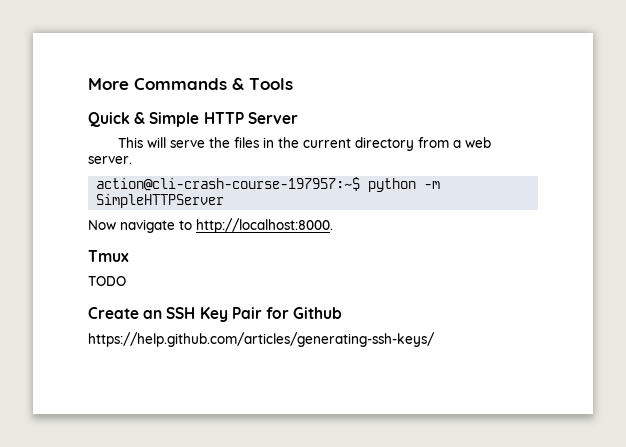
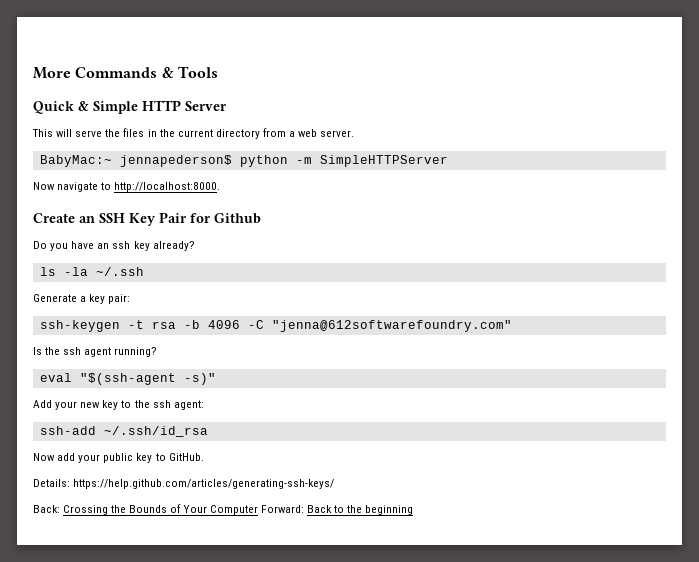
- action@cli-crash-course-197957:~$ python -m SimpleHTTPServer
+ BabyMac:~ jennapederson$ python -m SimpleHTTPServer
- Tmux
- TODO
- https://help.github.com/articles/generating-ssh-keys/
+ Do you have an ssh key already?
+ ls -la ~/.ssh
+ Generate a key pair:
+ ssh-keygen -t rsa -b 4096 -C "jenna@612softwarefoundry.com"
+ Is the ssh agent running?
+ eval "$(ssh-agent -s)"
+ Add your new key to the ssh agent:
+ ssh-add ~/.ssh/id_rsa
+ Now add your public key to GitHub.
+ Details: https://help.github.com/articles/generating-ssh-keys/
+ Back: Crossing the Bounds of Your Computer Forward: Back to the beginning

